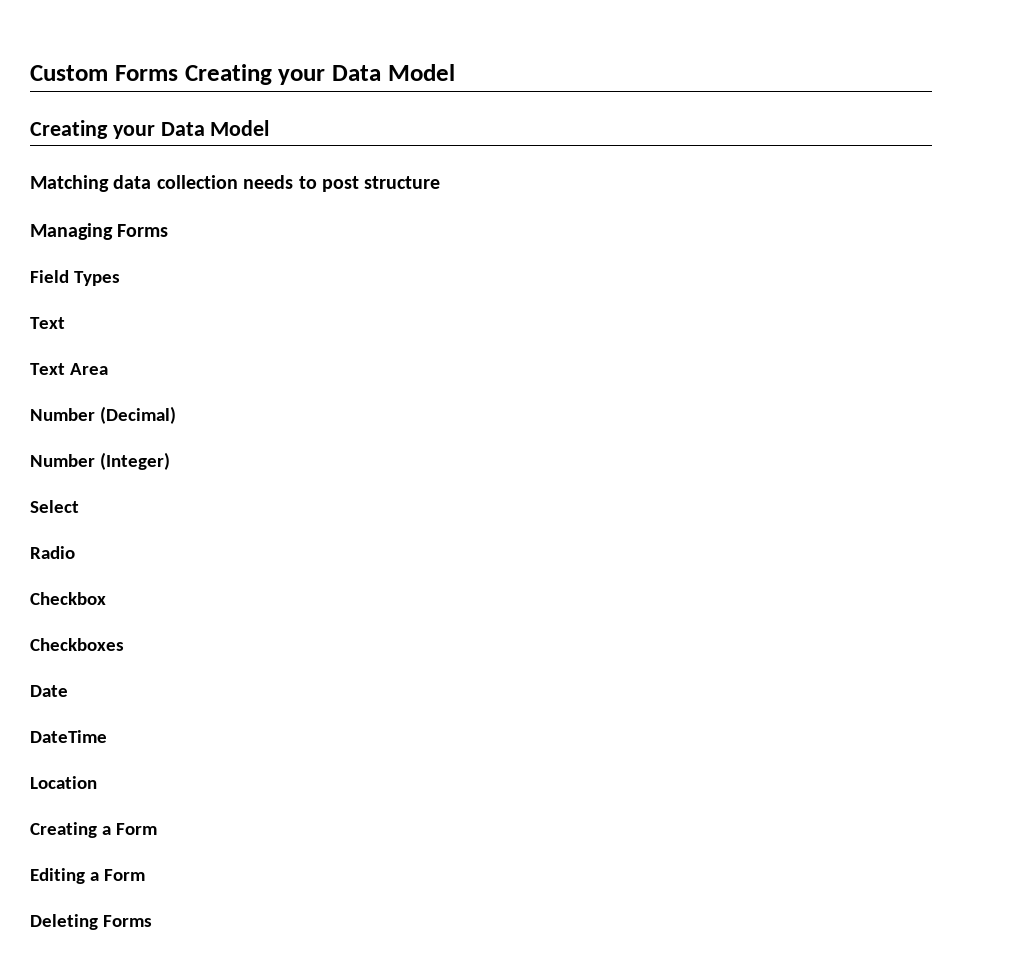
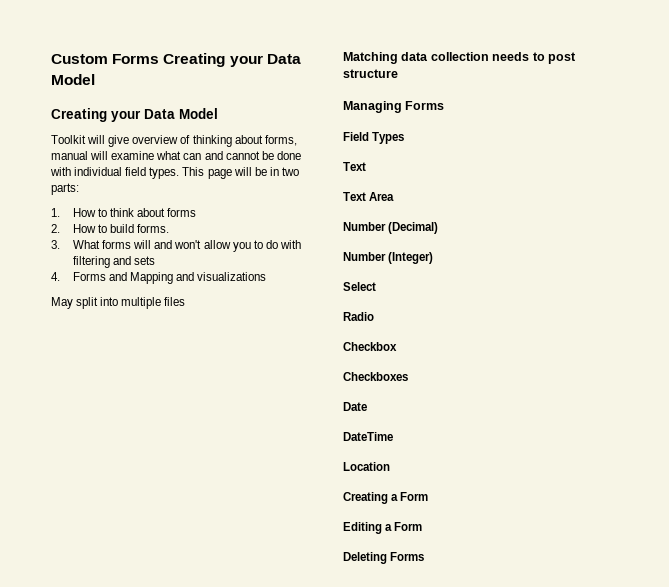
+ Toolkit will give overview of thinking about forms, manual will examine what can and cannot be done with individual field types. This page will be in two parts:
+ 1. How to think about forms
+ 2. How to build forms.
+ 3. What forms will and won't allow you to do with filtering and sets
+ 4. Forms and Mapping and visualizations
+ May split into multiple files

